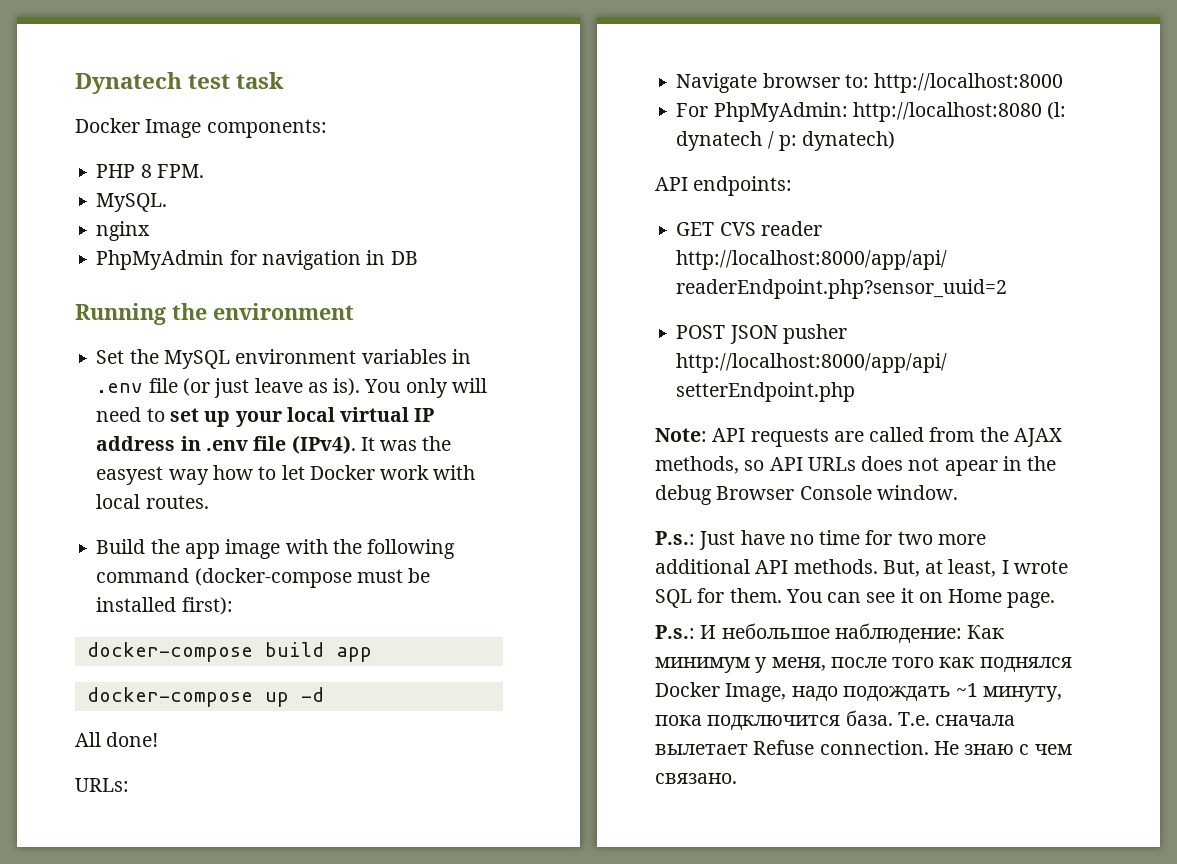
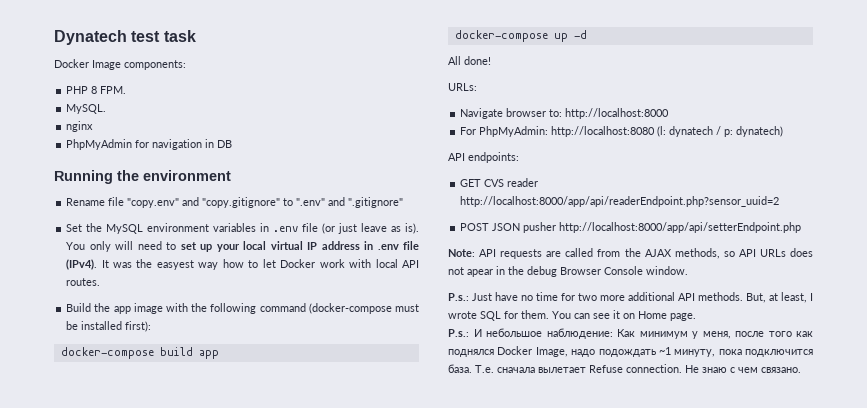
+ Rename file "copy.env" and "copy.gitignore" to ".env" and ".gitignore"
- It was the easyest way how to let Docker work with local routes.
+ It was the easyest way how to let Docker work with local API routes.

